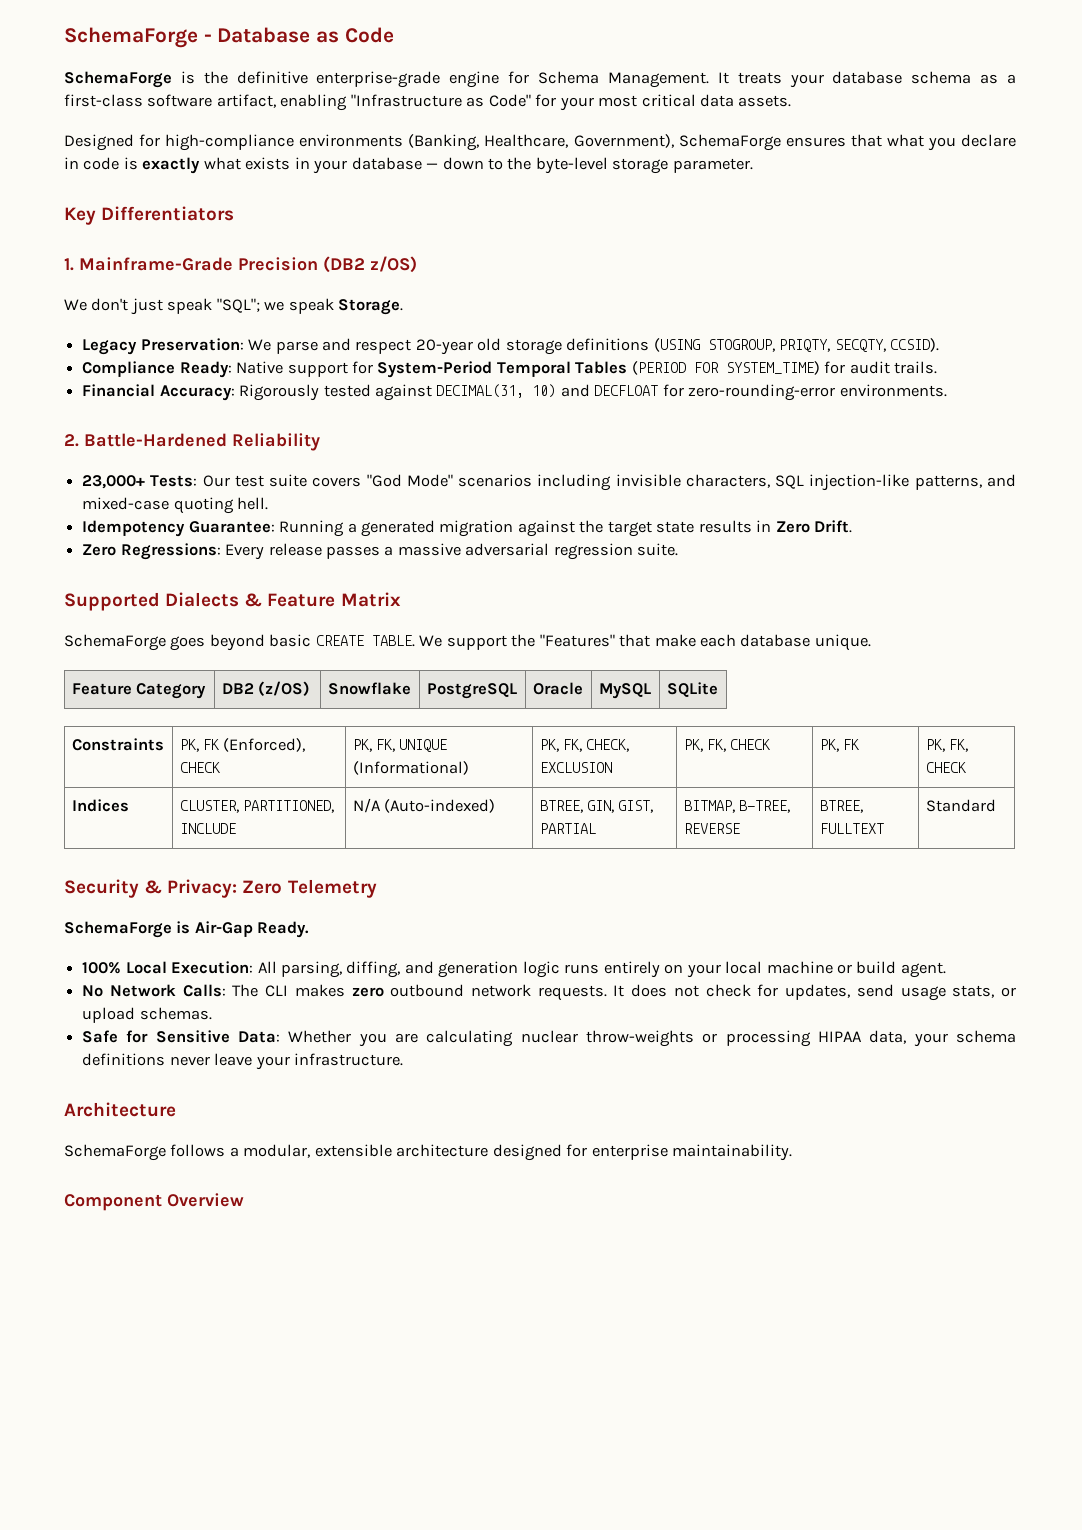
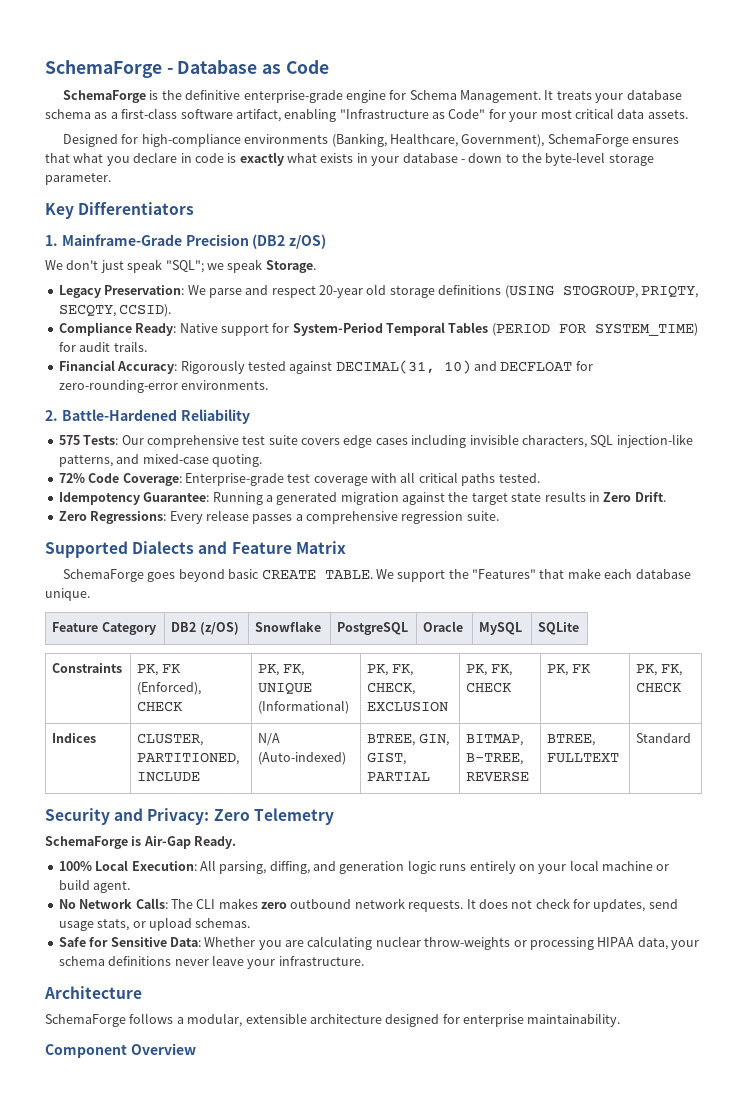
- Designed for high-compliance environments (Banking, Healthcare, Government), SchemaForge ensures that what you declare in code is exactly what exists in your database — down to the byte-level storage parameter.
+ Designed for high-compliance environments (Banking, Healthcare, Government), SchemaForge ensures that what you declare in code is exactly what exists in your database - down to the byte-level storage parameter.
- 23,000+ Tests: Our test suite covers "God Mode" scenarios including invisible characters, SQL injection-like patterns, and mixed-case quoting hell.
+ 575 Tests: Our comprehensive test suite covers edge cases including invisible characters, SQL injection-like patterns, and mixed-case quoting.
+ 72% Code Coverage: Enterprise-grade test coverage with all critical paths tested.
- Zero Regressions: Every release passes a massive adversarial regression suite.
+ Zero Regressions: Every release passes a comprehensive regression suite.
- Supported Dialects & Feature Matrix
+ Supported Dialects and Feature Matrix
- Security & Privacy: Zero Telemetry
+ Security and Privacy: Zero Telemetry

